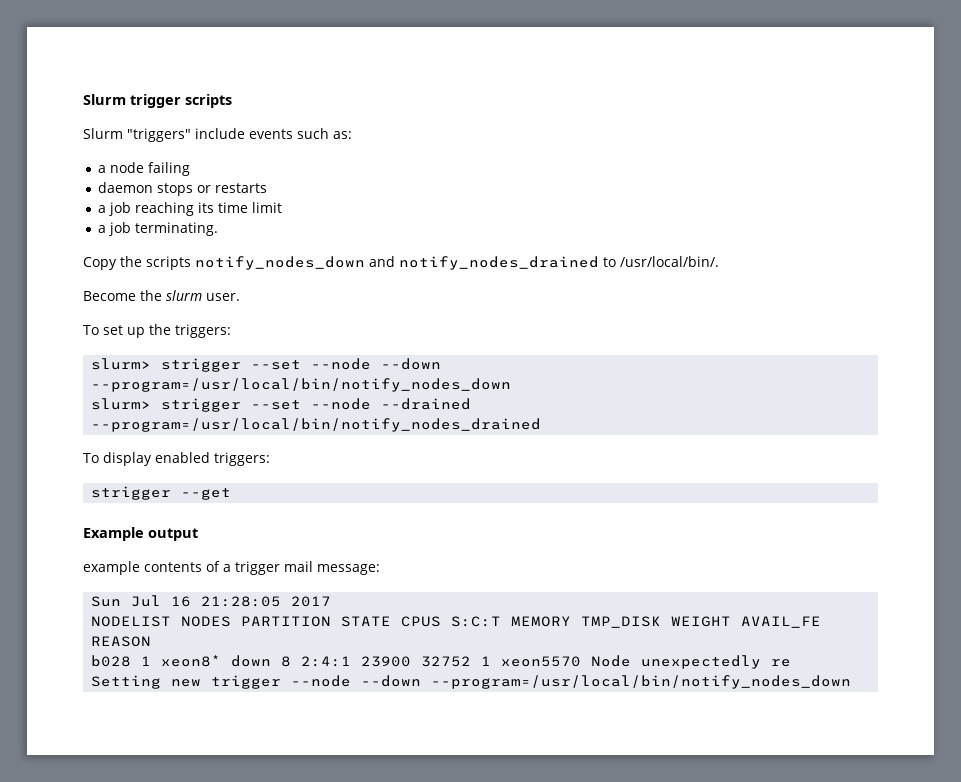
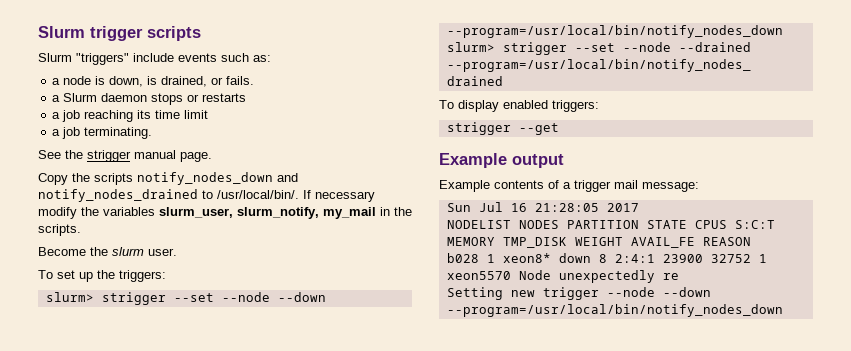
- a node failing
- daemon stops or restarts
+ a node is down, is drained, or fails.
+ a Slurm daemon stops or restarts
+ See the strigger manual page.
+ If necessary modify the variables slurm_user, slurm_notify, my_mail in the scripts.
- example contents of a trigger mail message:
+ Example contents of a trigger mail message:

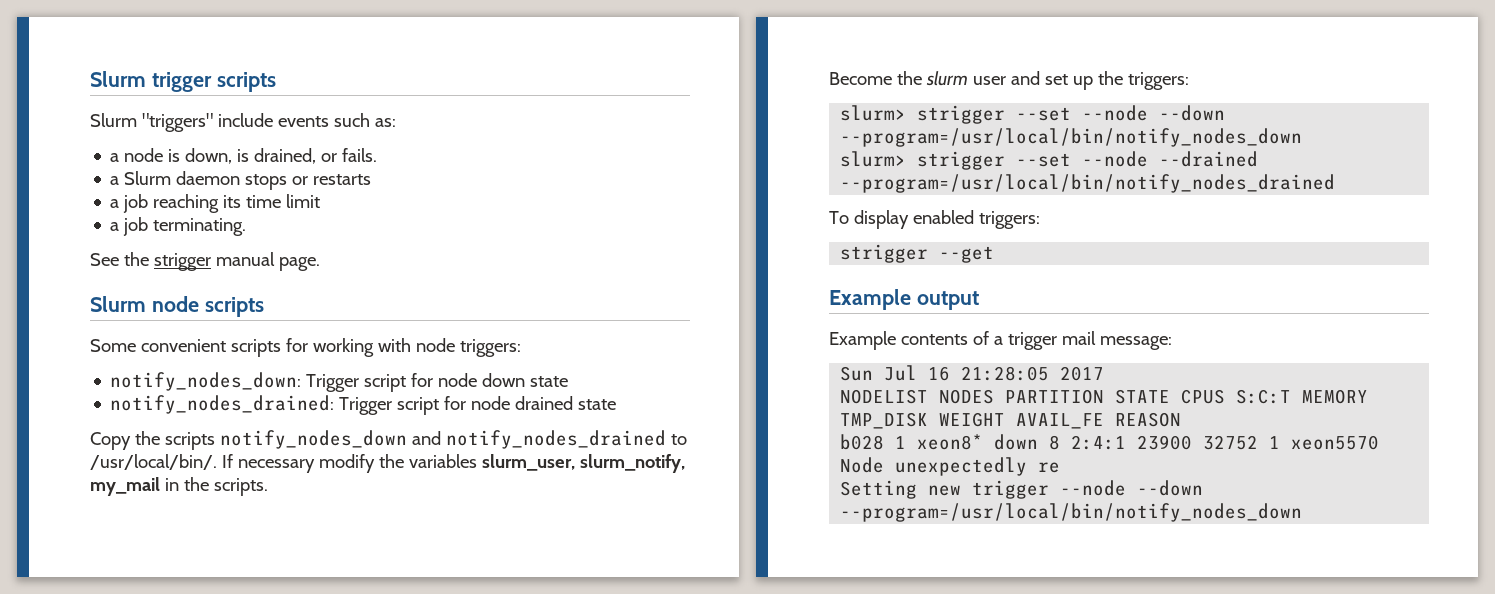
+ Slurm node scripts
+ Some convenient scripts for working with node triggers:
+ notify_nodes_down: Trigger script for node down state
+ notify_nodes_drained: Trigger script for node drained state
- Become the slurm user.
- To set up the triggers:
+ Become the slurm user and set up the triggers:

